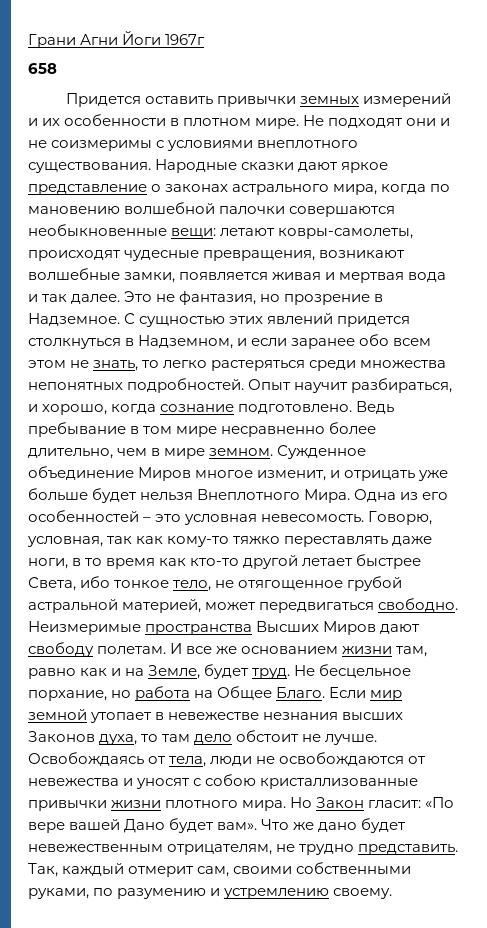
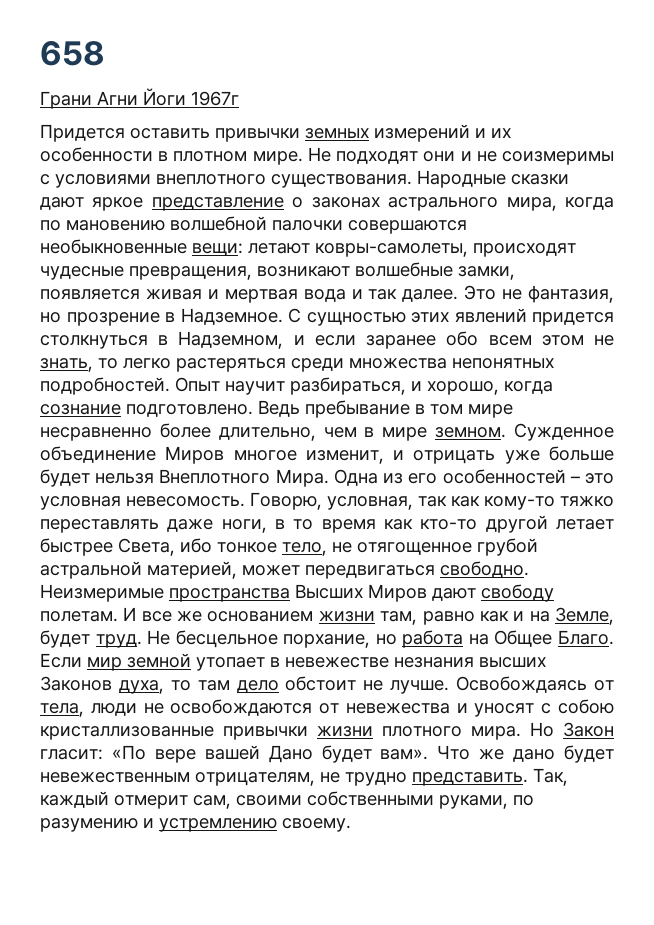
+ 658
- 658

